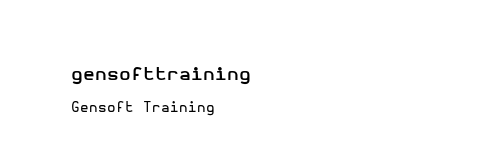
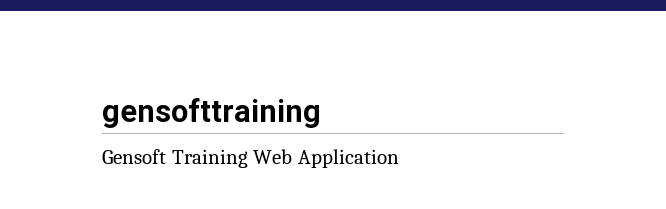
- Gensoft Training
+ Gensoft Training Web Application

